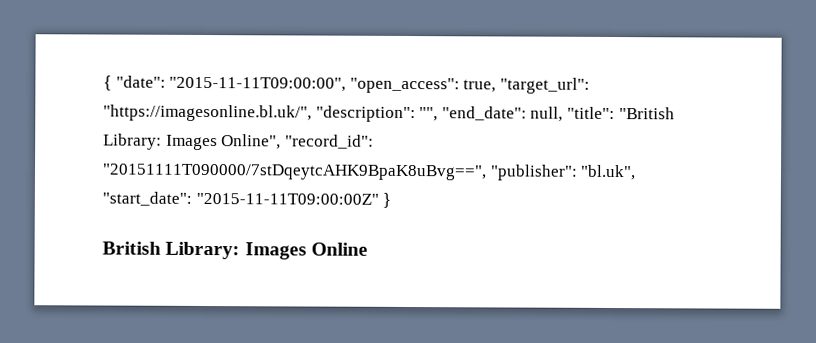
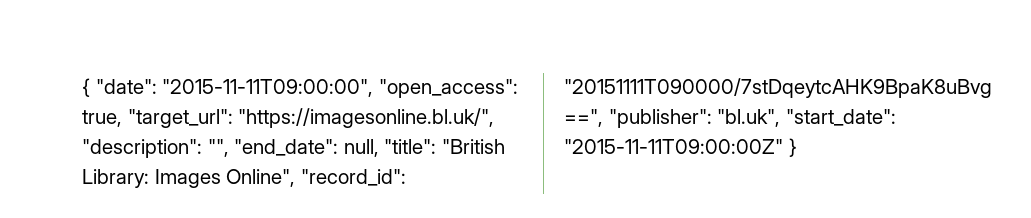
- British Library: Images Online

